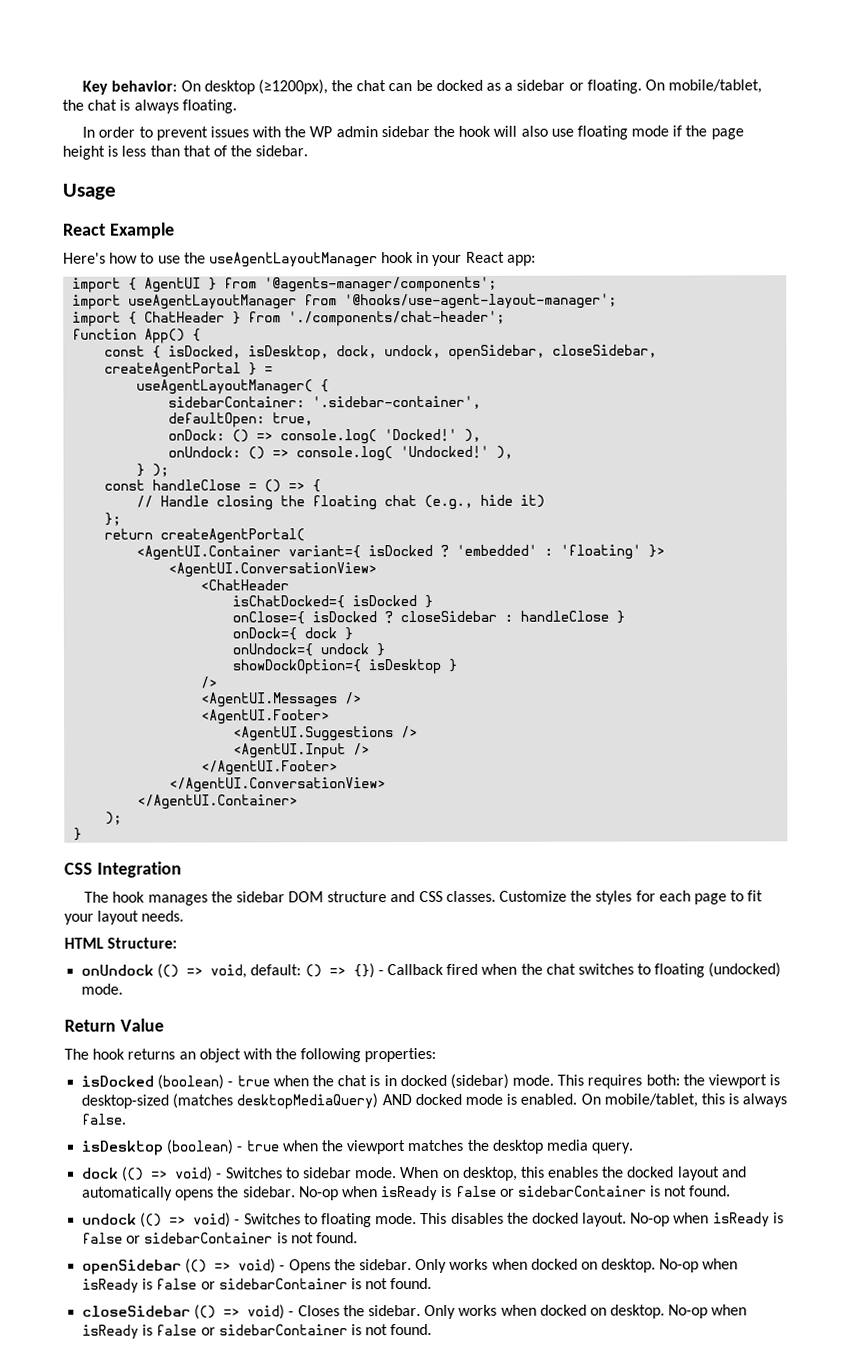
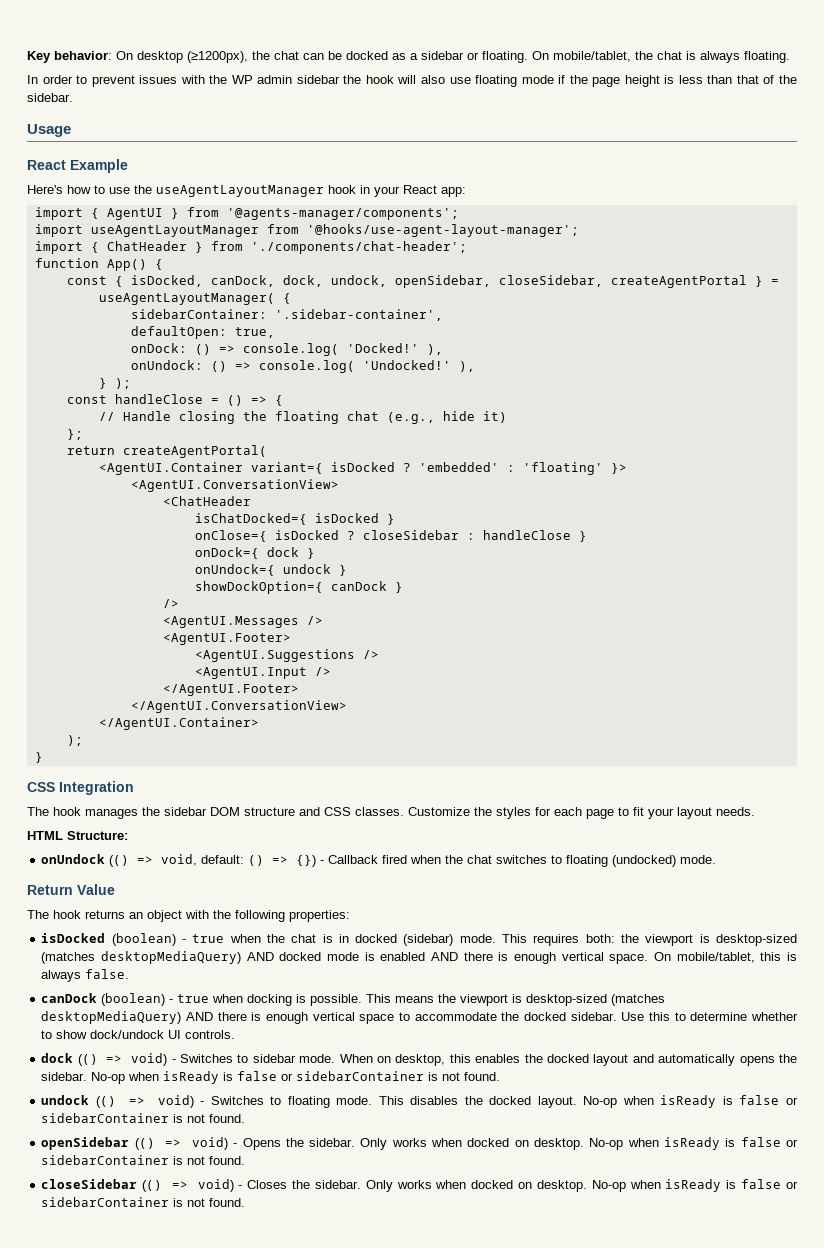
- const { isDocked, isDesktop, dock, undock, openSidebar, closeSidebar, createAgentPortal } =
+ const { isDocked, canDock, dock, undock, openSidebar, closeSidebar, createAgentPortal } =
- showDockOption={ isDesktop }
+ showDockOption={ canDock }
- This requires both: the viewport is desktop-sized (matches desktopMediaQuery) AND docked mode is enabled.
+ This requires both: the viewport is desktop-sized (matches desktopMediaQuery) AND docked mode is enabled AND there is enough vertical space.
- isDesktop (boolean) - true when the viewport matches the desktop media query.
+ canDock (boolean) - true when docking is possible. This means the viewport is desktop-sized (matches desktopMediaQuery) AND there is enough vertical space to accommodate the docked sidebar. Use this to determine whether to show dock/undock UI controls.

